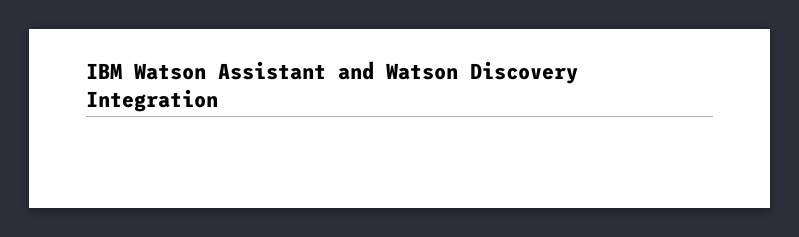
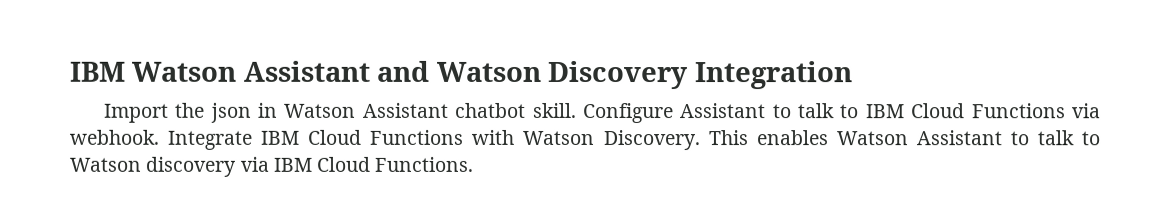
+ Import the json in Watson Assistant chatbot skill. Configure Assistant to talk to IBM Cloud Functions via webhook. Integrate IBM Cloud Functions with Watson Discovery. This enables Watson Assistant to talk to Watson discovery via IBM Cloud Functions.

